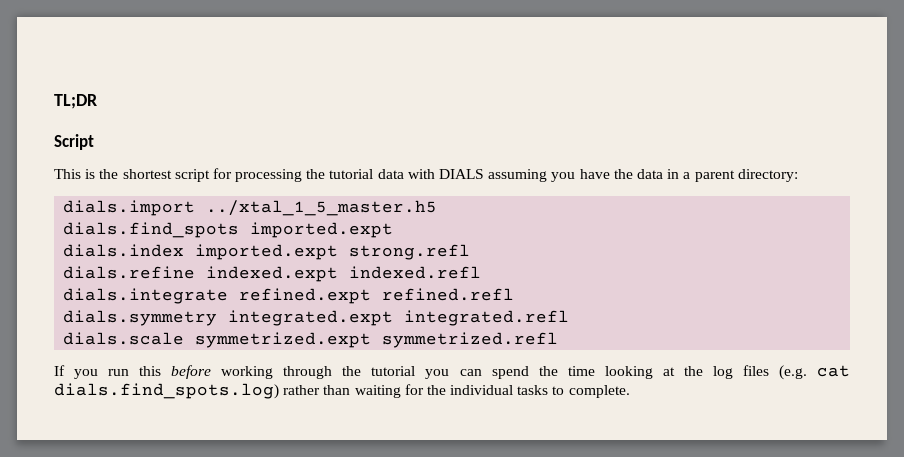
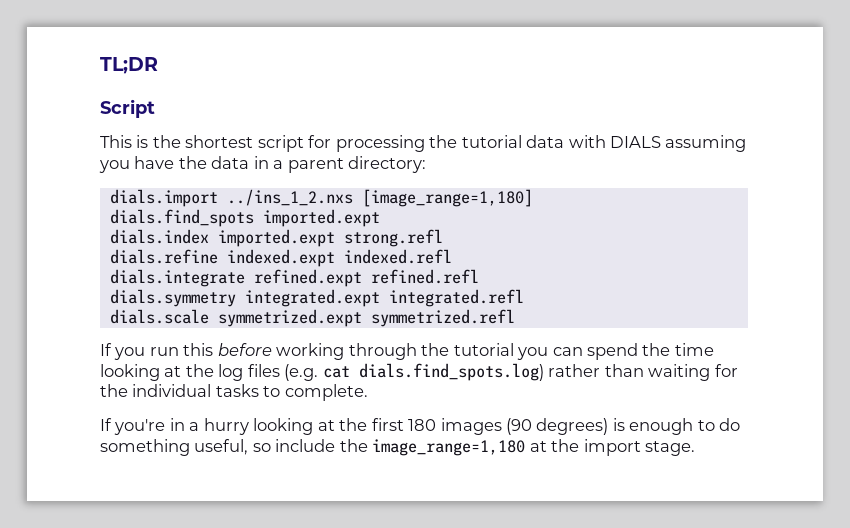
- dials.import ../xtal_1_5_master.h5
+ dials.import ../ins_1_2.nxs [image_range=1,180]
+ If you're in a hurry looking at the first 180 images (90 degrees) is enough to do something useful, so include the image_range=1,180 at the import stage.

